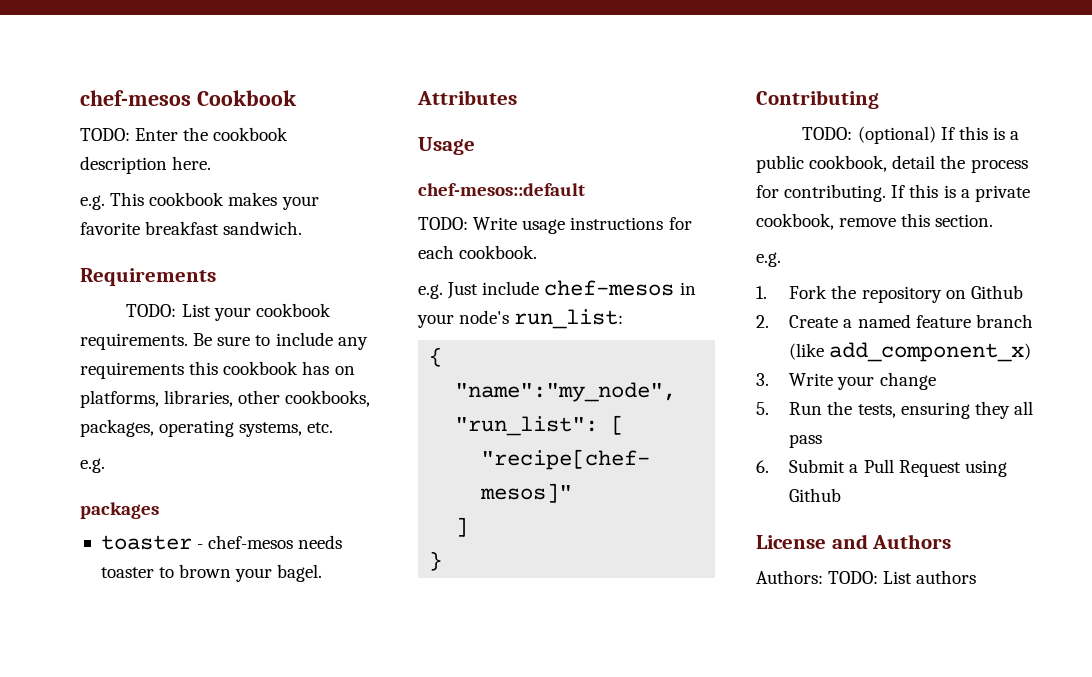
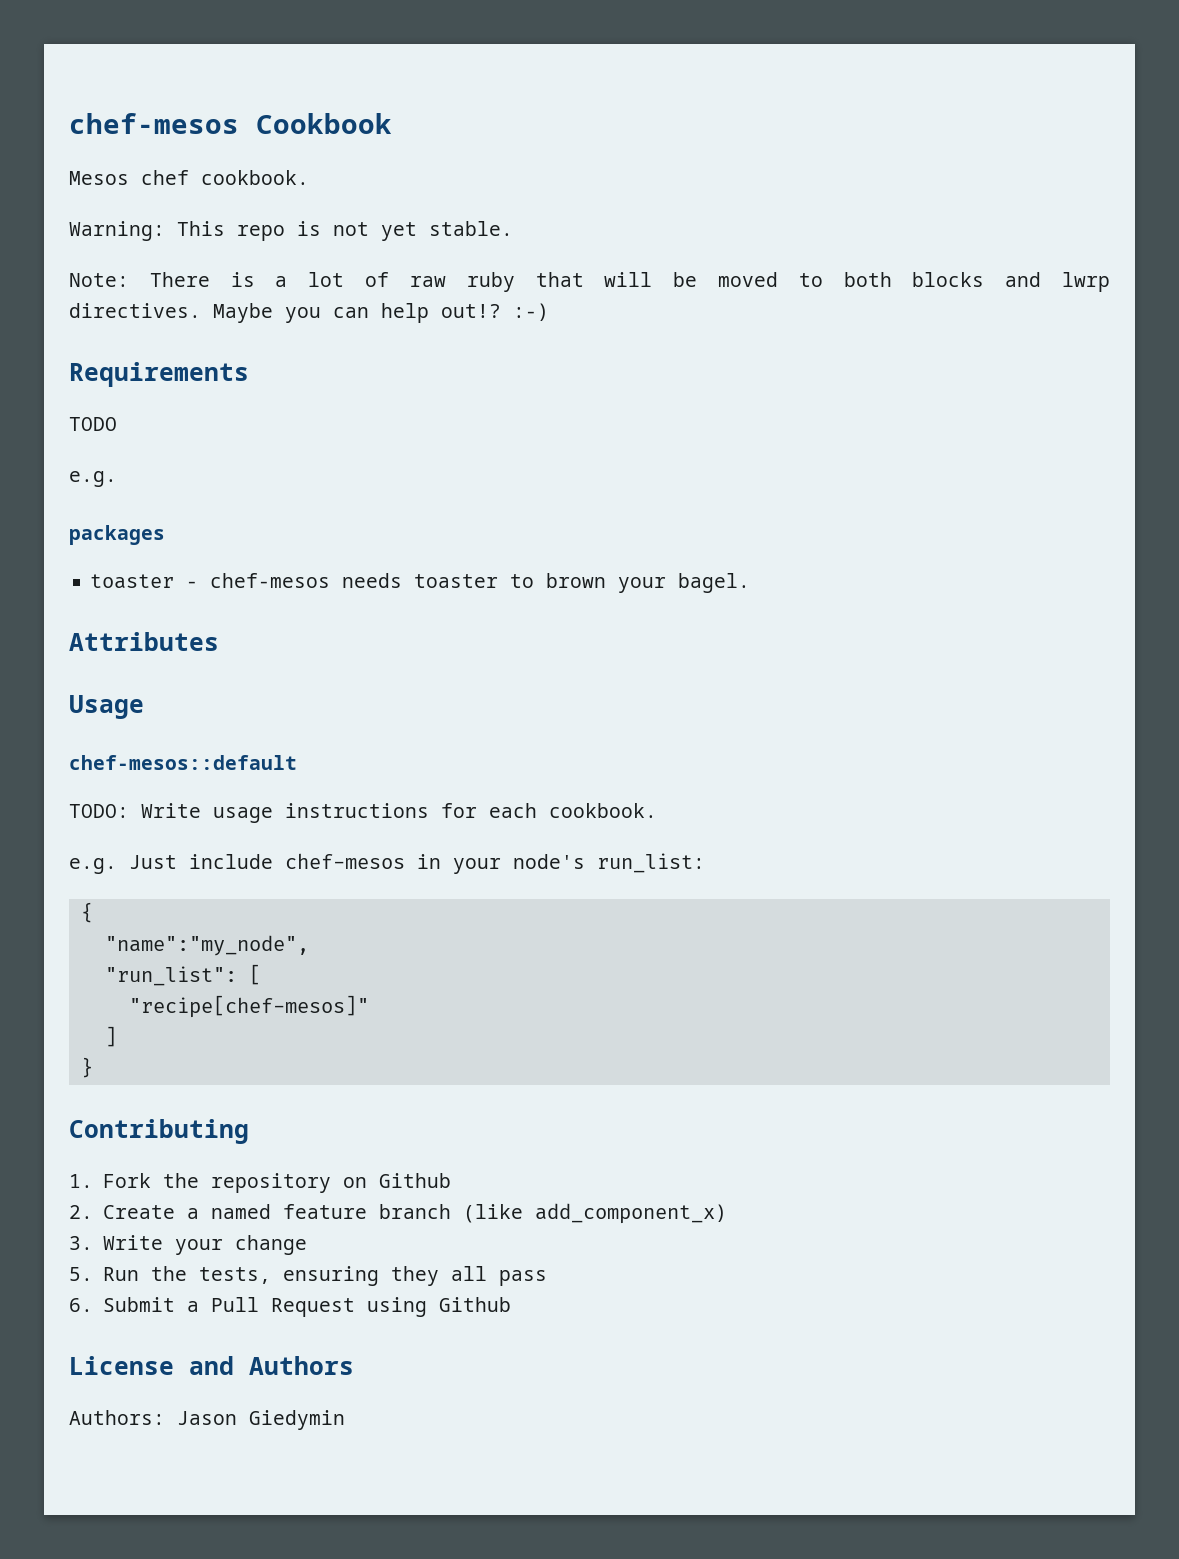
- TODO: Enter the cookbook description here.
- e.g. This cookbook makes your favorite breakfast sandwich.
+ Mesos chef cookbook.
+ Warning: This repo is not yet stable.
+ Note: There is a lot of raw ruby that will be moved to both blocks and lwrp directives. Maybe you can help out!? :-)
  Requirements
- TODO: List your cookbook requirements. Be sure to include any requirements this cookbook has on platforms, libraries, other cookbooks, packages, operating systems, etc.
+ TODO
- TODO: (optional) If this is a public cookbook, detail the process for contributing. If this is a private cookbook, remove this section.
- e.g.
- Authors: TODO: List authors
+ Authors: Jason Giedymin

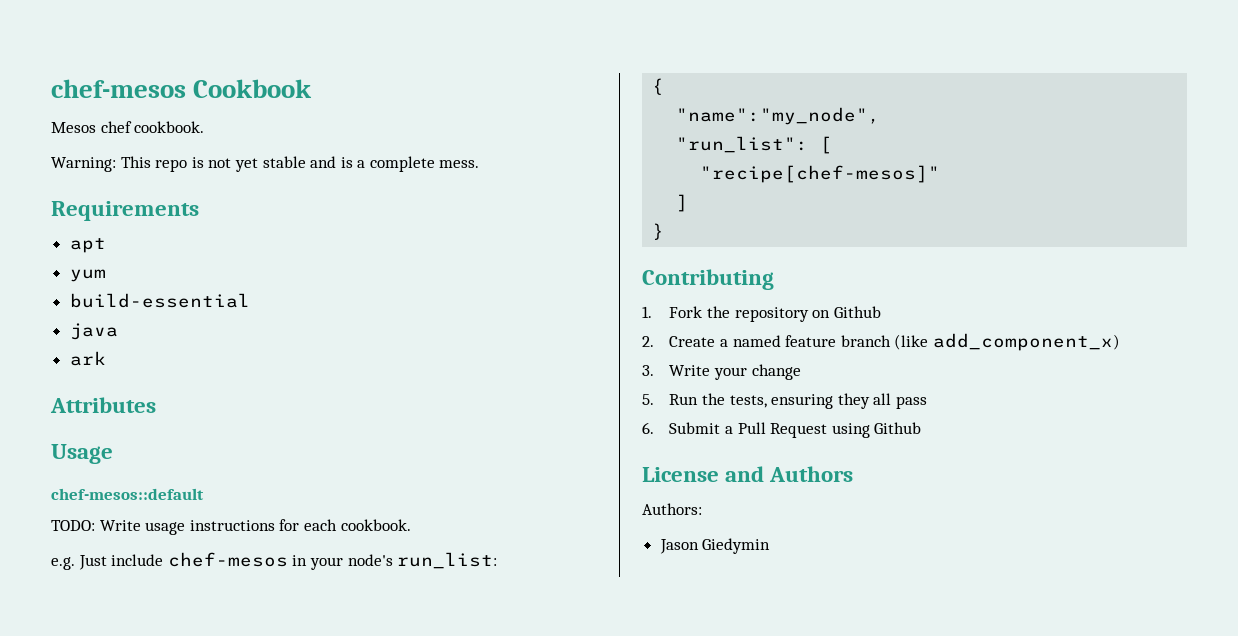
- Warning: This repo is not yet stable.
- Note: There is a lot of raw ruby that will be moved to both blocks and lwrp directives. Maybe you can help out!? :-)
+ Warning: This repo is not yet stable and is a complete mess.
  Requirements
- TODO
- e.g.
- packages
- toaster - chef-mesos needs toaster to brown your bagel.
+ apt
+ yum
+ build-essential
+ java
+ ark
- Authors: Jason Giedymin
+ Authors:
+ Jason Giedymin

